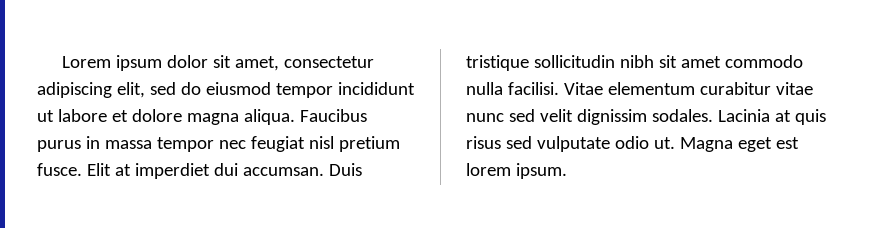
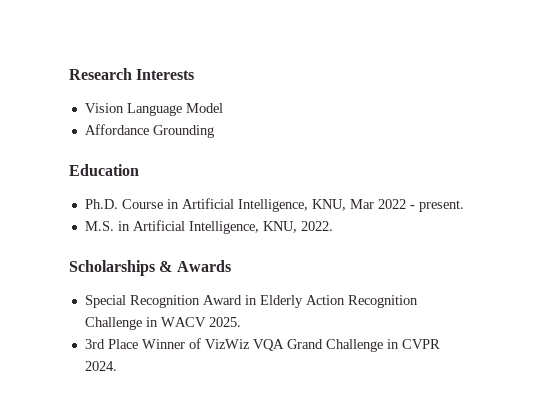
- Lorem ipsum dolor sit amet, consectetur adipiscing elit, sed do eiusmod tempor incididunt ut labore et dolore magna aliqua. Faucibus purus in massa tempor nec feugiat nisl pretium fusce. Elit at imperdiet dui accumsan. Duis tristique sollicitudin nibh sit amet commodo nulla facilisi. Vitae elementum curabitur vitae nunc sed velit dignissim sodales. Lacinia at quis risus sed vulputate odio ut. Magna eget est lorem ipsum.
+ Research Interests
+ Vision Language Model
+ Affordance Grounding
+ Education
+ Ph.D. Course in Artificial Intelligence, KNU, Mar 2022 - present.
+ M.S. in Artificial Intelligence, KNU, 2022.
+ Scholarships & Awards
+ Special Recognition Award in Elderly Action Recognition Challenge in WACV 2025.
+ 3rd Place Winner of VizWiz VQA Grand Challenge in CVPR 2024.

